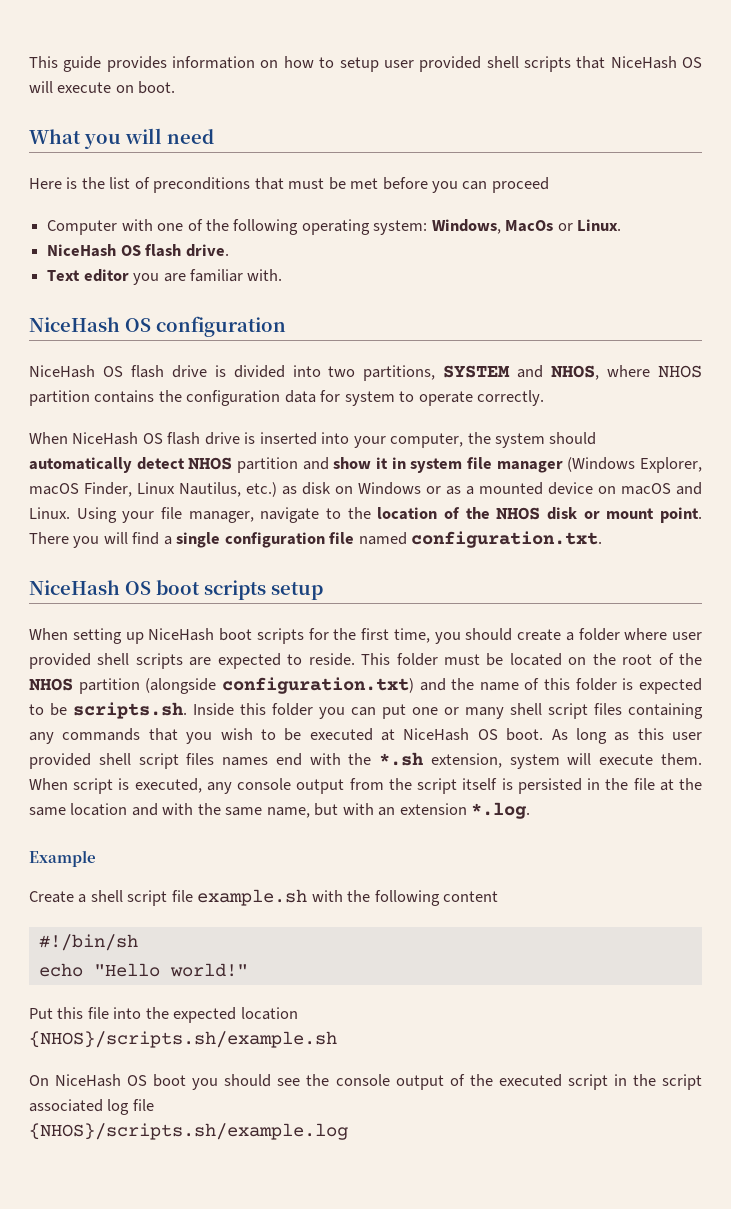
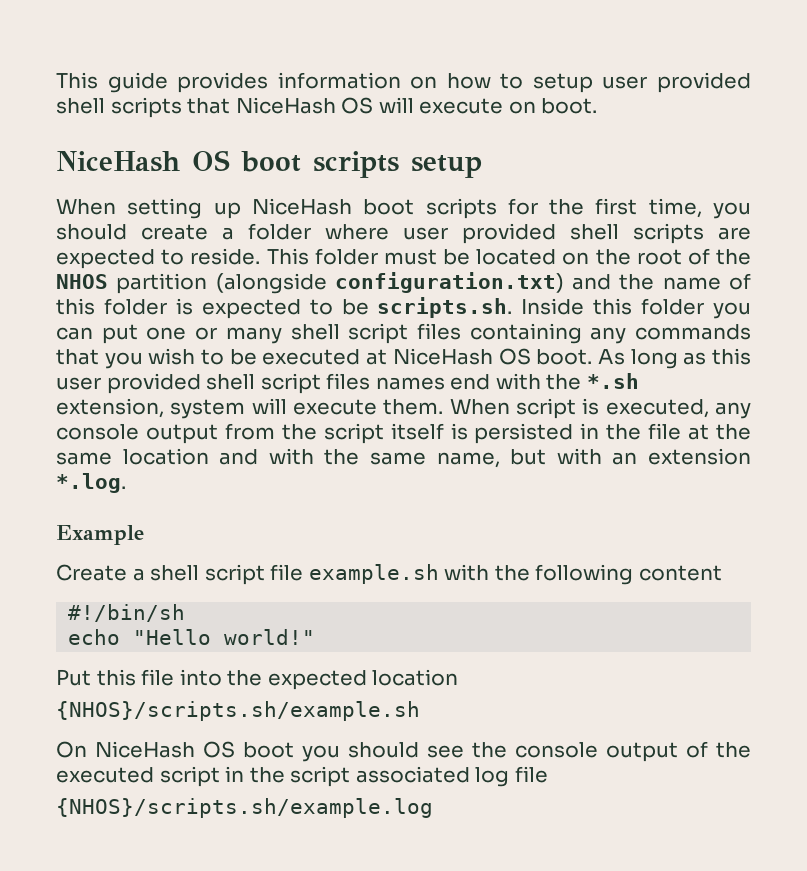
- What you will need
- Here is the list of preconditions that must be met before you can proceed
- Computer with one of the following operating system: Windows, MacOs or Linux.
- NiceHash OS flash drive.
- Text editor you are familiar with.
- NiceHash OS configuration
- NiceHash OS flash drive is divided into two partitions, SYSTEM and NHOS, where NHOS partition contains the configuration data for system to operate correctly.
- When NiceHash OS flash drive is inserted into your computer, the system should automatically detect NHOS partition and show it in system file manager (Windows Explorer, macOS Finder, Linux Nautilus, etc.) as disk on Windows or as a mounted device on macOS and Linux. Using your file manager, navigate to the location of the NHOS disk or mount point. There you will find a single configuration file named configuration.txt.

